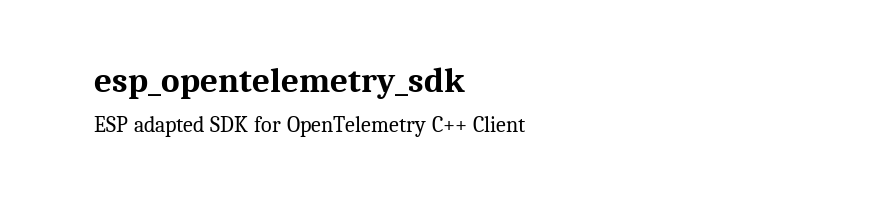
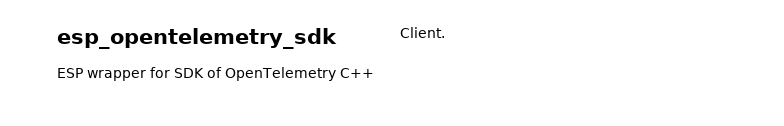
- ESP adapted SDK for OpenTelemetry C++ Client
+ ESP wrapper for SDK of OpenTelemetry C++ Client.

